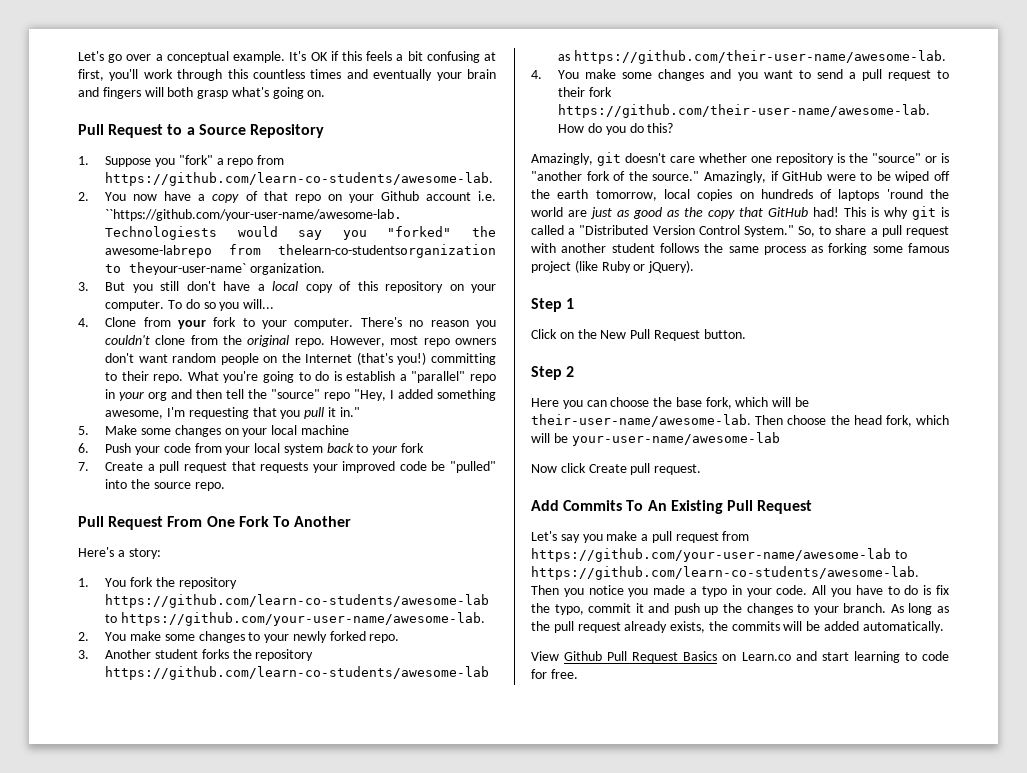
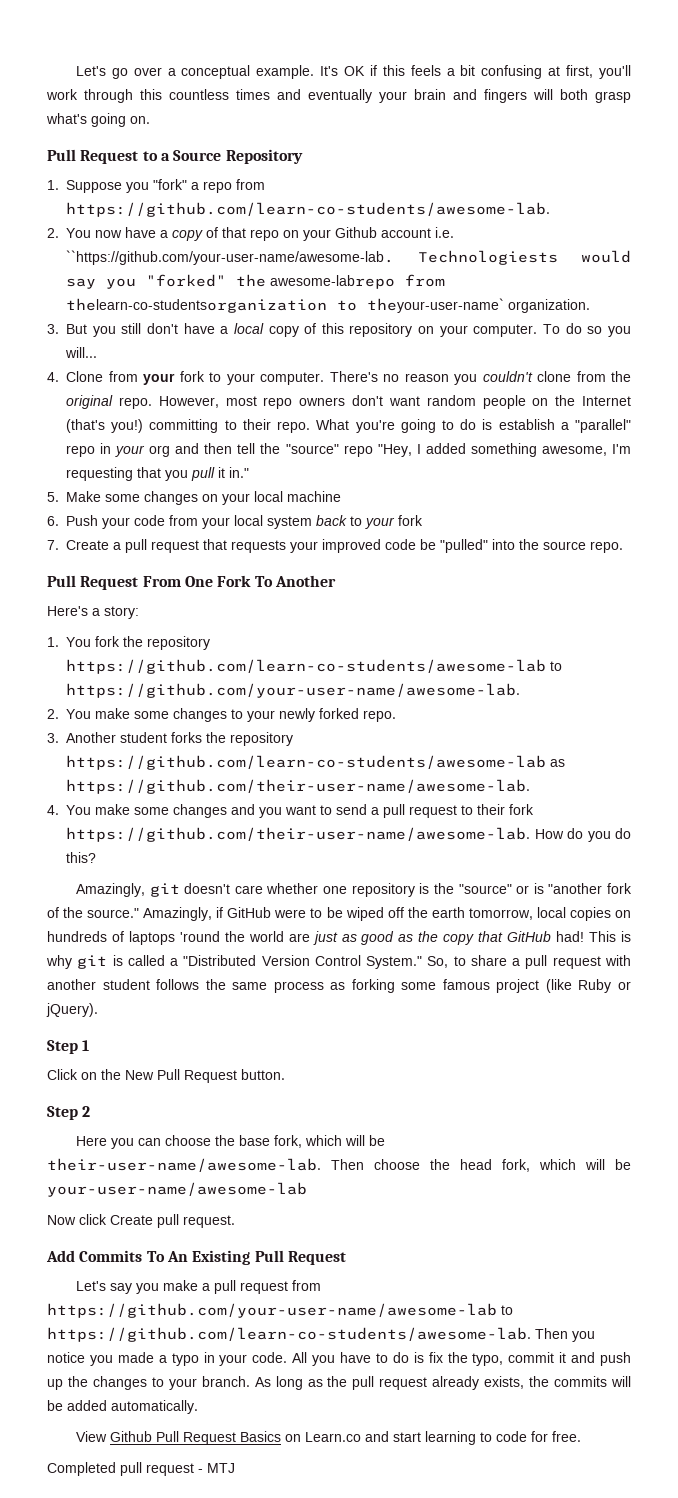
+ Completed pull request - MTJ

